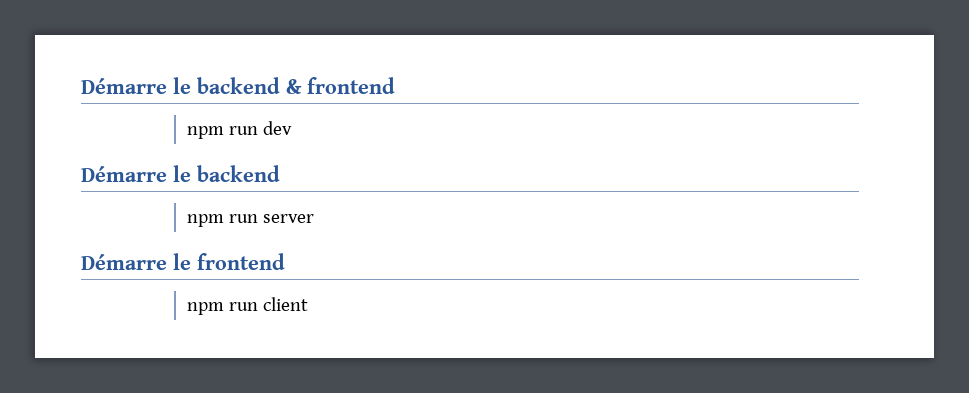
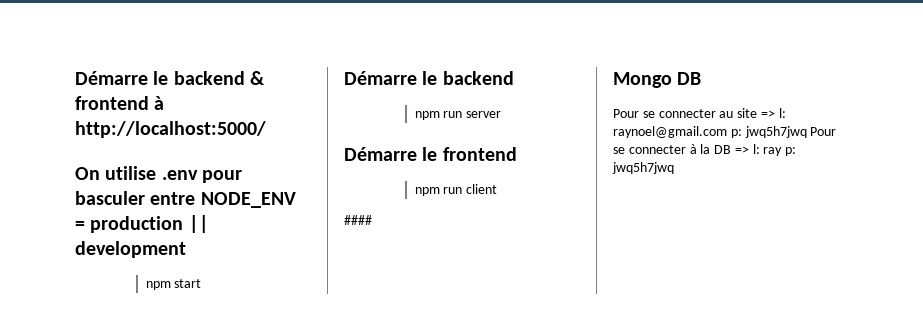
- Démarre le backend & frontend
- npm run dev
+ Démarre le backend & frontend à http://localhost:5000/
+ On utilise .env pour basculer entre NODE_ENV = production || development
+ npm start
+ ####
+ Mongo DB
+ Pour se connecter au site => l: raynoel@gmail.com p: jwq5h7jwq Pour se connecter à la DB => l: ray p: jwq5h7jwq

